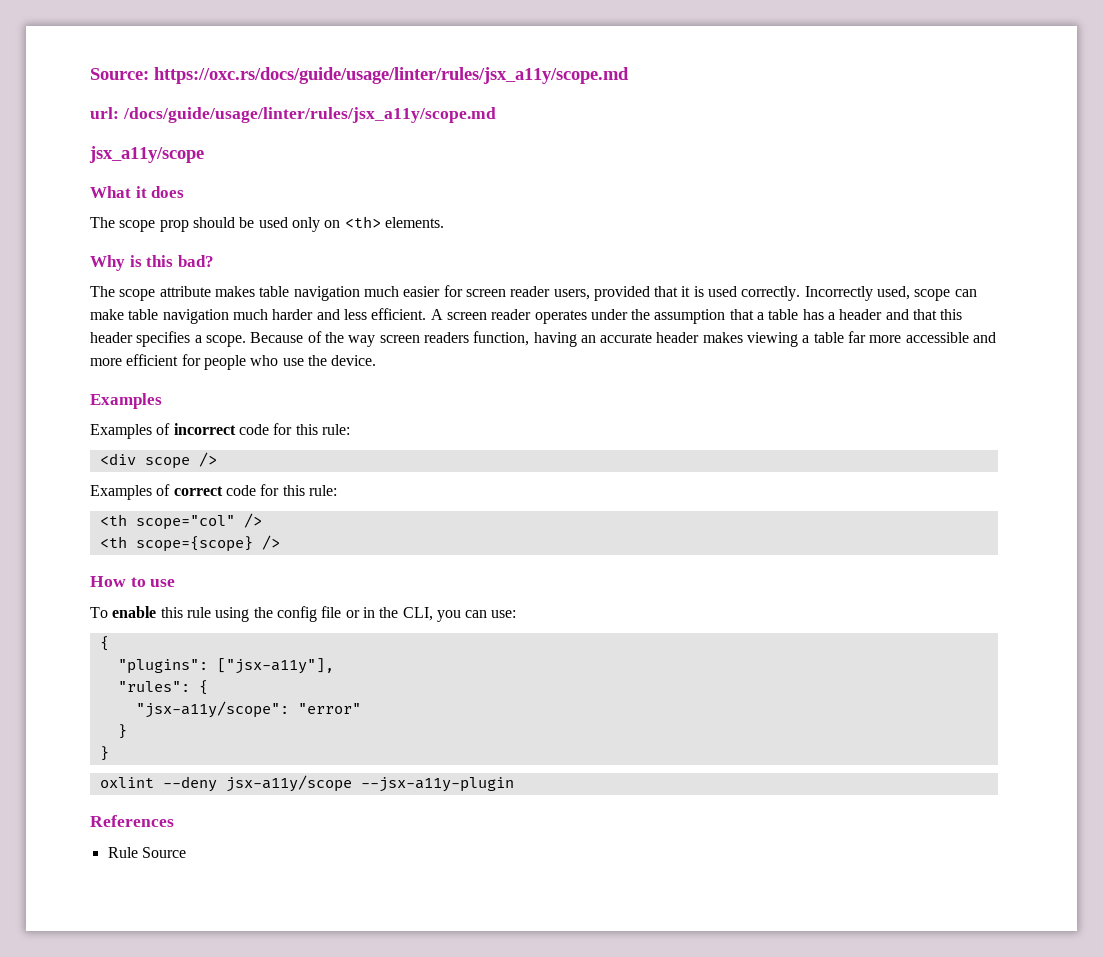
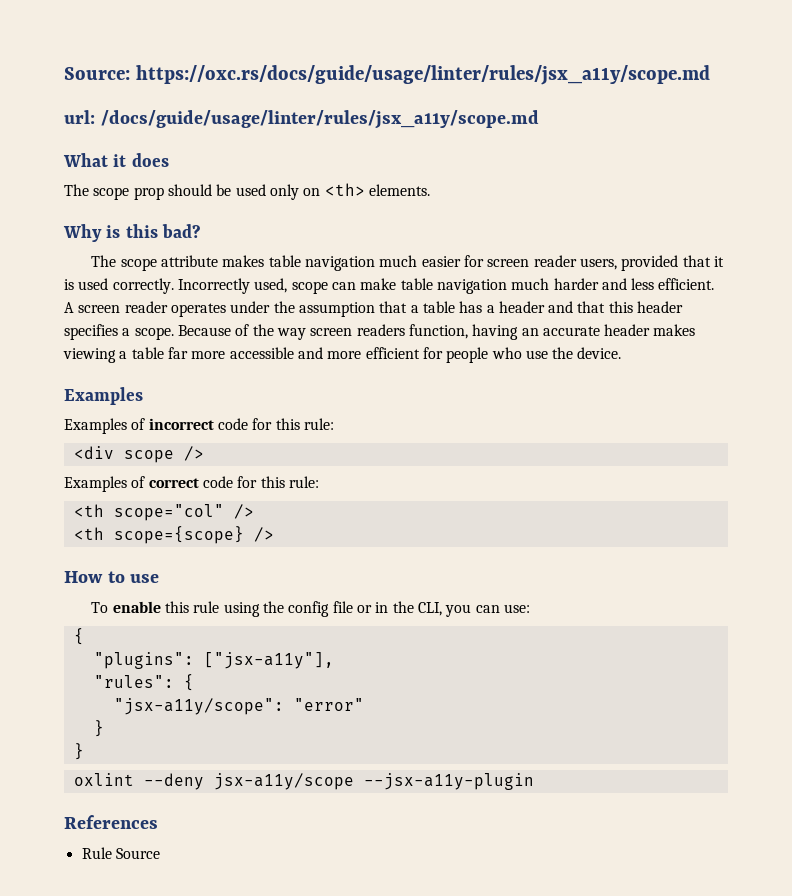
- jsx_a11y/scope

